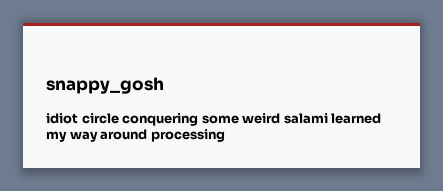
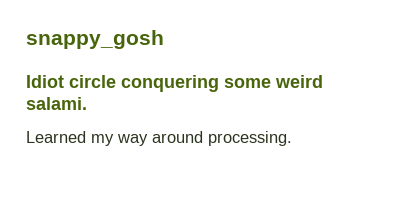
- idiot circle conquering some weird salami learned my way around processing
+ Idiot circle conquering some weird salami.
+ Learned my way around processing.

